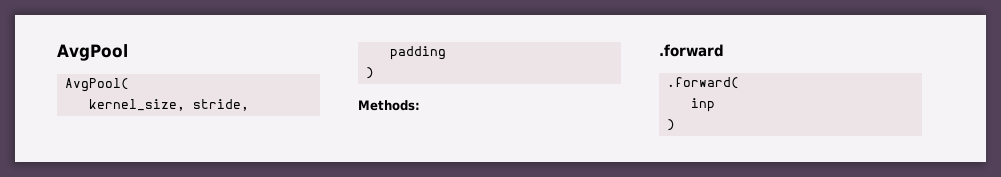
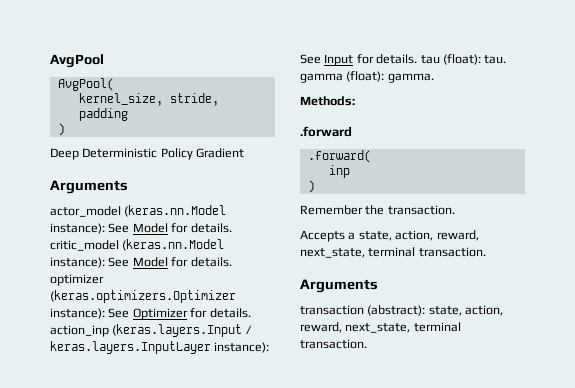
+ Deep Deterministic Policy Gradient
+ Arguments
+ actor_model (keras.nn.Model instance): See Model for details. critic_model (keras.nn.Model instance): See Model for details. optimizer (keras.optimizers.Optimizer instance): See Optimizer for details. action_inp (keras.layers.Input / keras.layers.InputLayer instance): See Input for details. tau (float): tau. gamma (float): gamma.
+ Remember the transaction.
+ Accepts a state, action, reward, next_state, terminal transaction.
+ Arguments
+ transaction (abstract): state, action, reward, next_state, terminal transaction.

